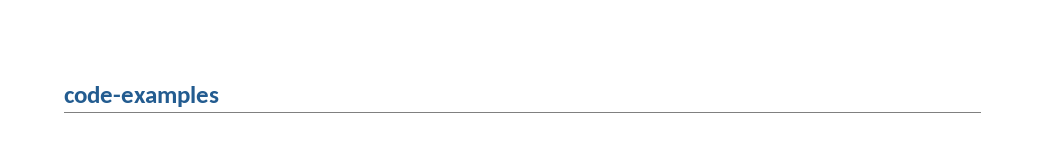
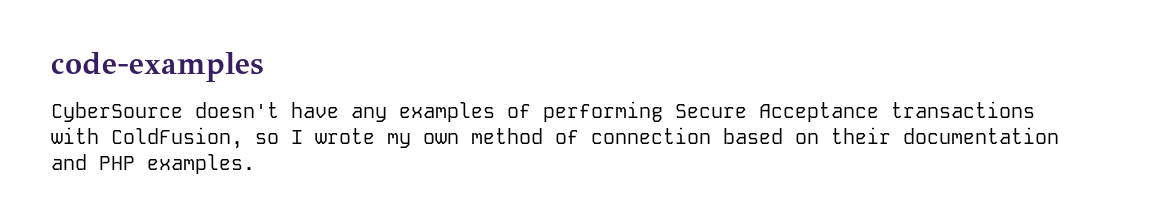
+ CyberSource doesn't have any examples of performing Secure Acceptance transactions with ColdFusion, so I wrote my own method of connection based on their documentation and PHP examples.

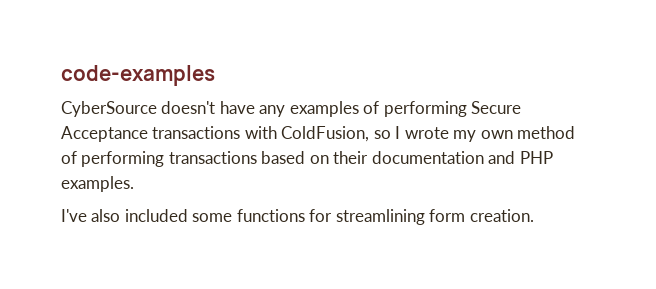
- CyberSource doesn't have any examples of performing Secure Acceptance transactions with ColdFusion, so I wrote my own method of connection based on their documentation and PHP examples.
+ CyberSource doesn't have any examples of performing Secure Acceptance transactions with ColdFusion, so I wrote my own method of performing transactions based on their documentation and PHP examples.
+ I've also included some functions for streamlining form creation.

